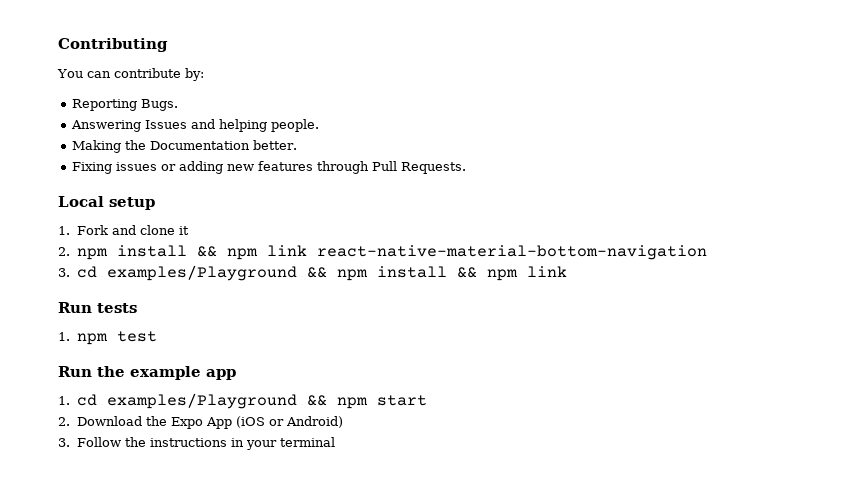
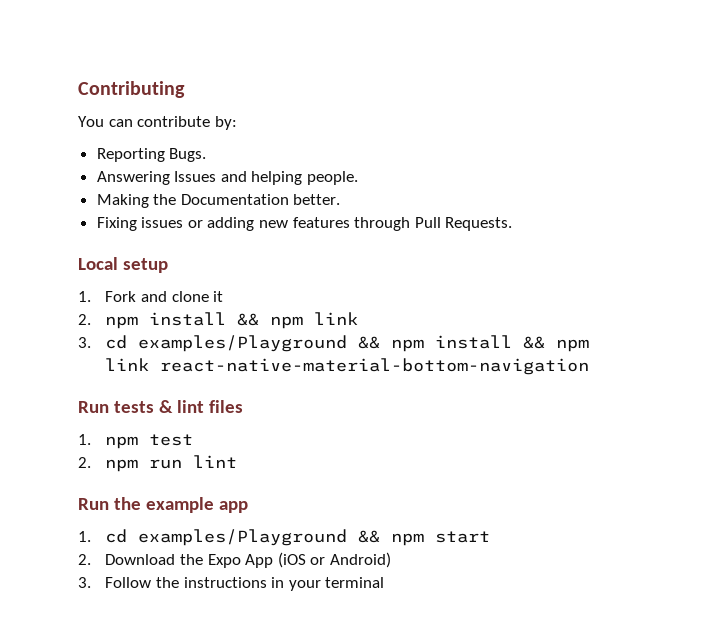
- 2. npm install && npm link react-native-material-bottom-navigation
+ 2. npm install && npm link
- 3. cd examples/Playground && npm install && npm link
+ 3. cd examples/Playground && npm install && npm link react-native-material-bottom-navigation
- Run tests
+ Run tests & lint files
+ 2. npm run lint

